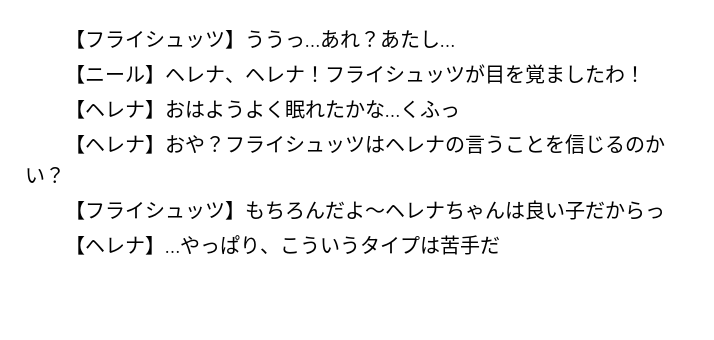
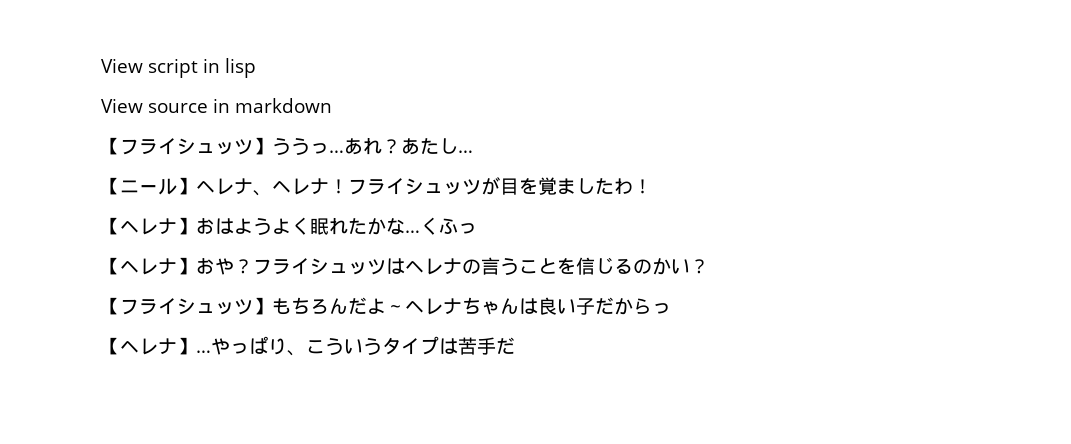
+ View script in lisp
+ View source in markdown

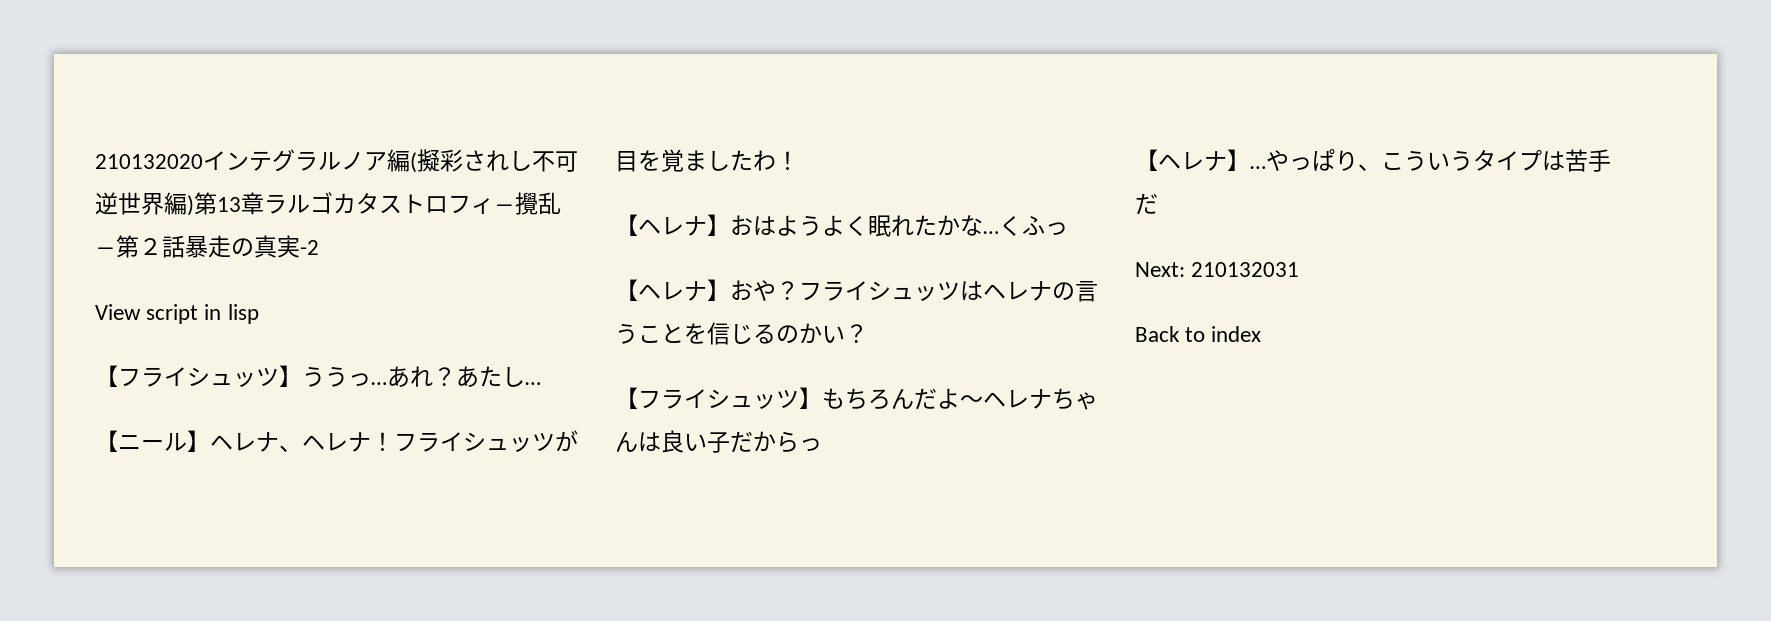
+ 210132020インテグラルノア編(擬彩されし不可逆世界編)第13章ラルゴカタストロフィ―攪乱―第２話暴走の真実-2
- View source in markdown
+ Next: 210132031
+ Back to index

